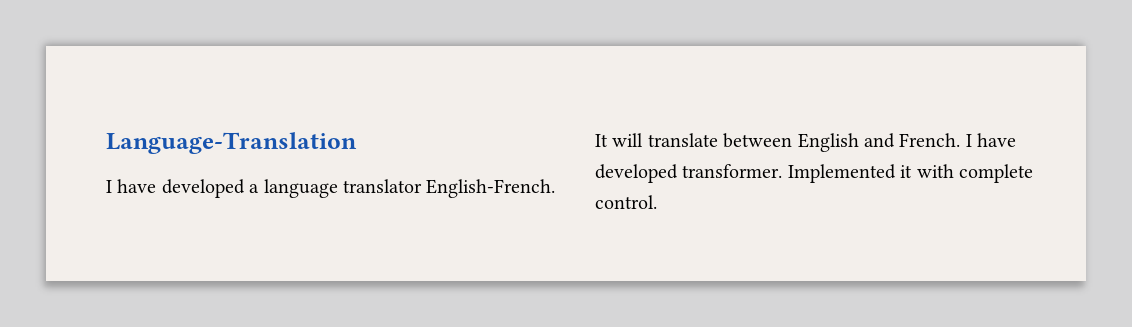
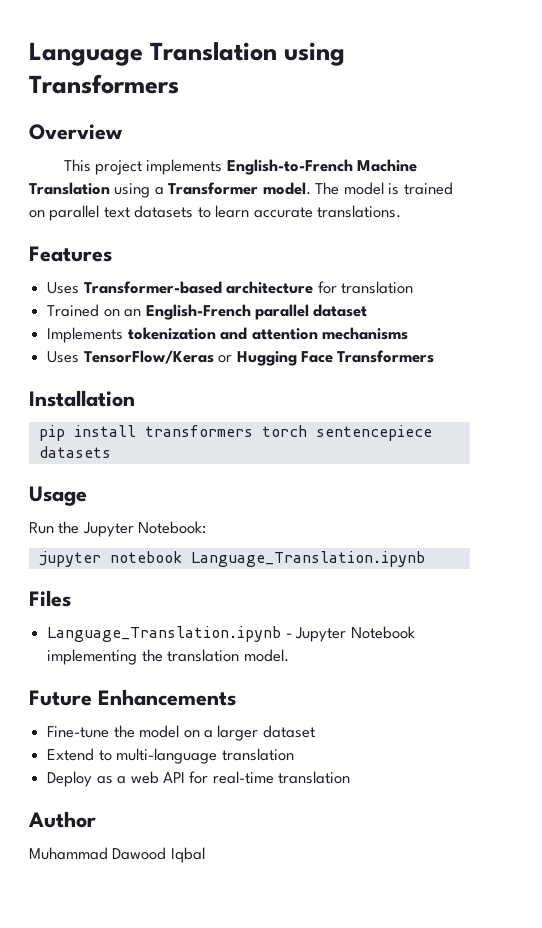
- Language-Translation
- I have developed a language translator English-French. It will translate between English and French. I have developed transformer. Implemented it with complete control.
+ Language Translation using Transformers
+ Overview
+ This project implements English-to-French Machine Translation using a Transformer model. The model is trained on parallel text datasets to learn accurate translations.
+ Features
+ Uses Transformer-based architecture for translation
+ Trained on an English-French parallel dataset
+ Implements tokenization and attention mechanisms
+ Uses TensorFlow/Keras or Hugging Face Transformers
+ Installation
+ pip install transformers torch sentencepiece datasets
+ Usage
+ Run the Jupyter Notebook:
+ jupyter notebook Language_Translation.ipynb
+ Files
+ Language_Translation.ipynb - Jupyter Notebook implementing the translation model.
+ Future Enhancements
+ Fine-tune the model on a larger dataset
+ Extend to multi-language translation
+ Deploy as a web API for real-time translation
+ Author
+ Muhammad Dawood Iqbal

